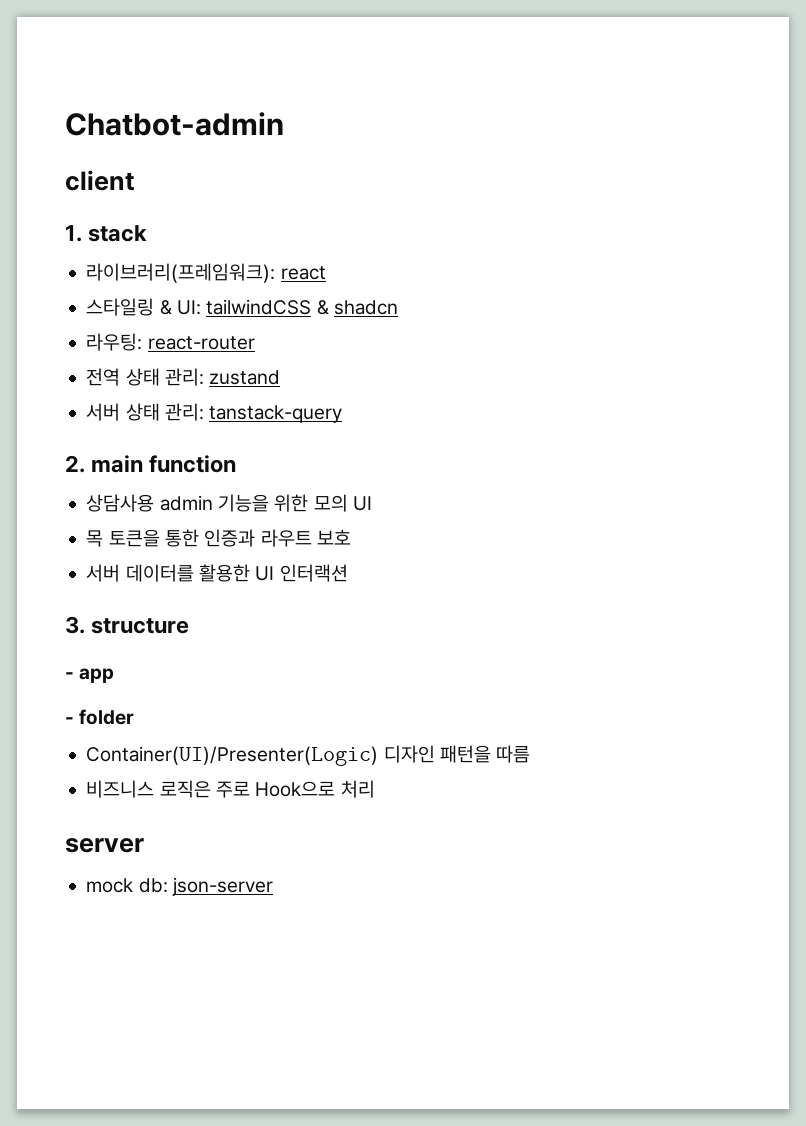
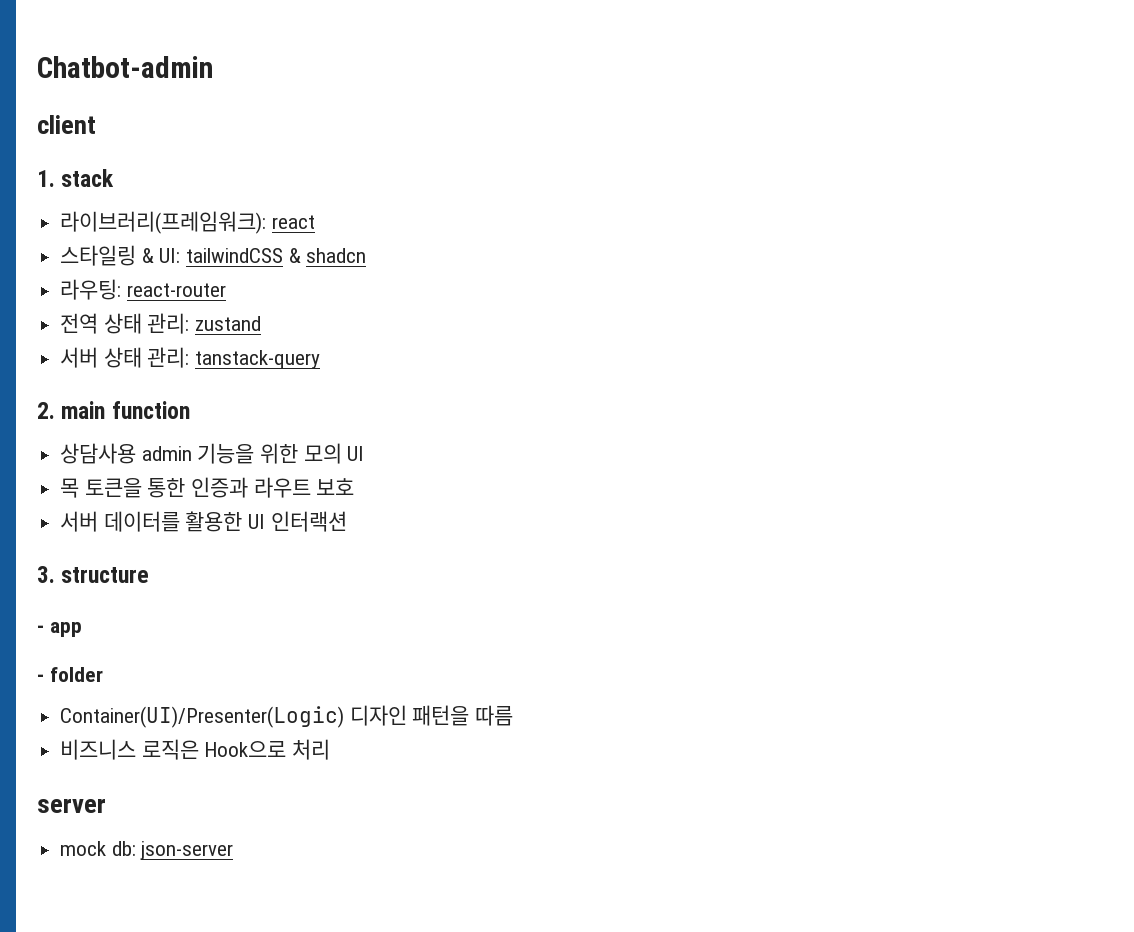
- 비즈니스 로직은 주로 Hook으로 처리
+ 비즈니스 로직은 Hook으로 처리

